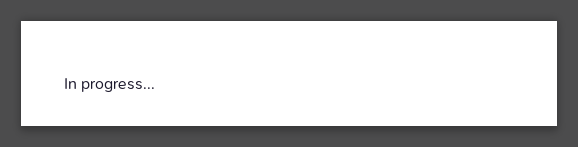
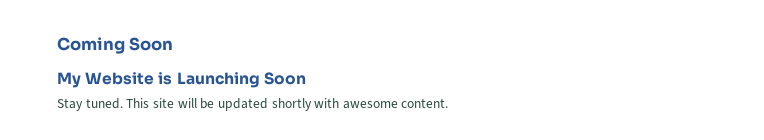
- In progress...
+ Coming Soon
+ My Website is Launching Soon
+ Stay tuned. This site will be updated shortly with awesome content.

